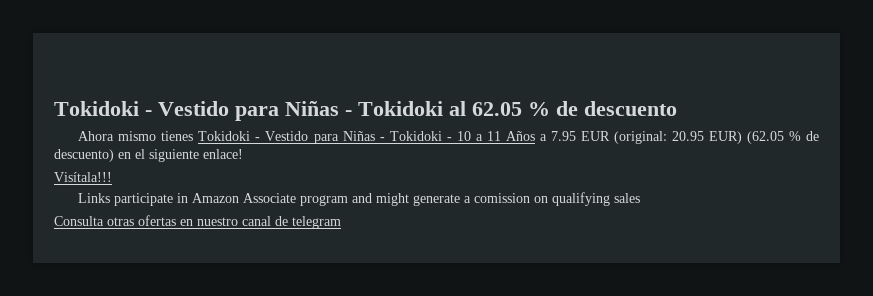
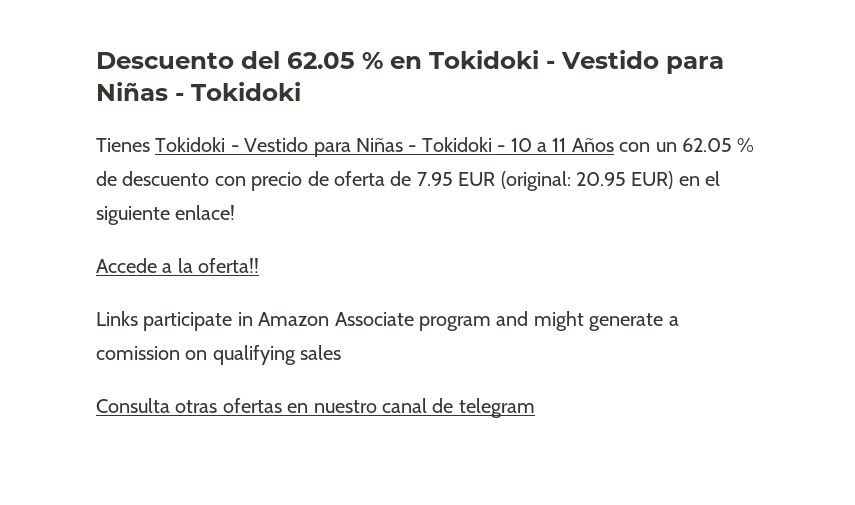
- Tokidoki - Vestido para Niñas - Tokidoki al 62.05 % de descuento
- Ahora mismo tienes Tokidoki - Vestido para Niñas - Tokidoki - 10 a 11 Años a 7.95 EUR (original: 20.95 EUR) (62.05 % de descuento) en el siguiente enlace!
+ Descuento del 62.05 % en Tokidoki - Vestido para Niñas - Tokidoki
+ Tienes Tokidoki - Vestido para Niñas - Tokidoki - 10 a 11 Años con un 62.05 % de descuento con precio de oferta de 7.95 EUR (original: 20.95 EUR) en el siguiente enlace!
- Visítala!!!
+ Accede a la oferta!!

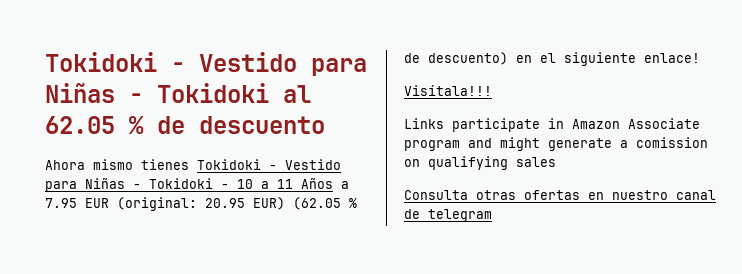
- Descuento del 62.05 % en Tokidoki - Vestido para Niñas - Tokidoki
- Tienes Tokidoki - Vestido para Niñas - Tokidoki - 10 a 11 Años con un 62.05 % de descuento con precio de oferta de 7.95 EUR (original: 20.95 EUR) en el siguiente enlace!
+ Tokidoki - Vestido para Niñas - Tokidoki al 62.05 % de descuento
+ Ahora mismo tienes Tokidoki - Vestido para Niñas - Tokidoki - 10 a 11 Años a 7.95 EUR (original: 20.95 EUR) (62.05 % de descuento) en el siguiente enlace!
- Accede a la oferta!!
+ Visítala!!!

